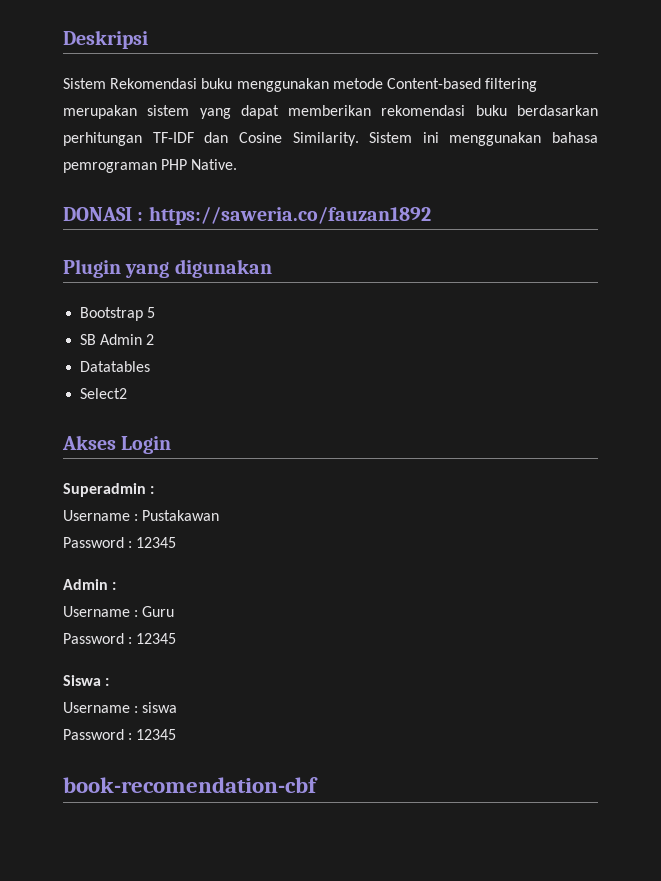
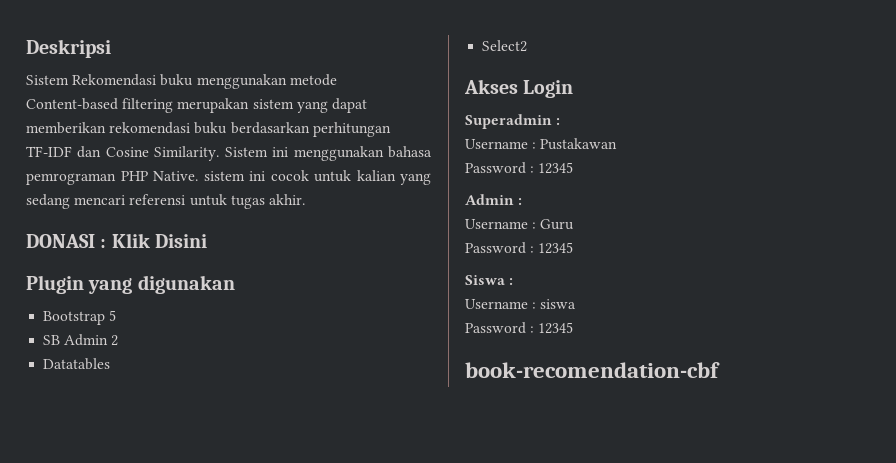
- Sistem ini menggunakan bahasa pemrograman PHP Native.
+ Sistem ini menggunakan bahasa pemrograman PHP Native. sistem ini cocok untuk kalian yang sedang mencari referensi untuk tugas akhir.
- DONASI : https://saweria.co/fauzan1892
+ DONASI : Klik Disini

